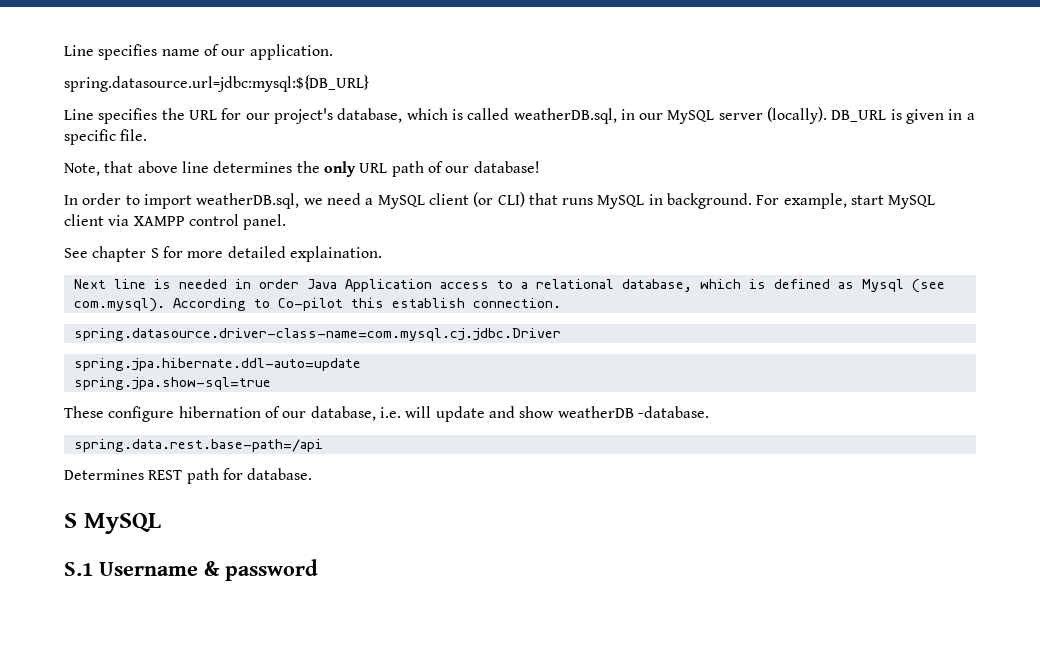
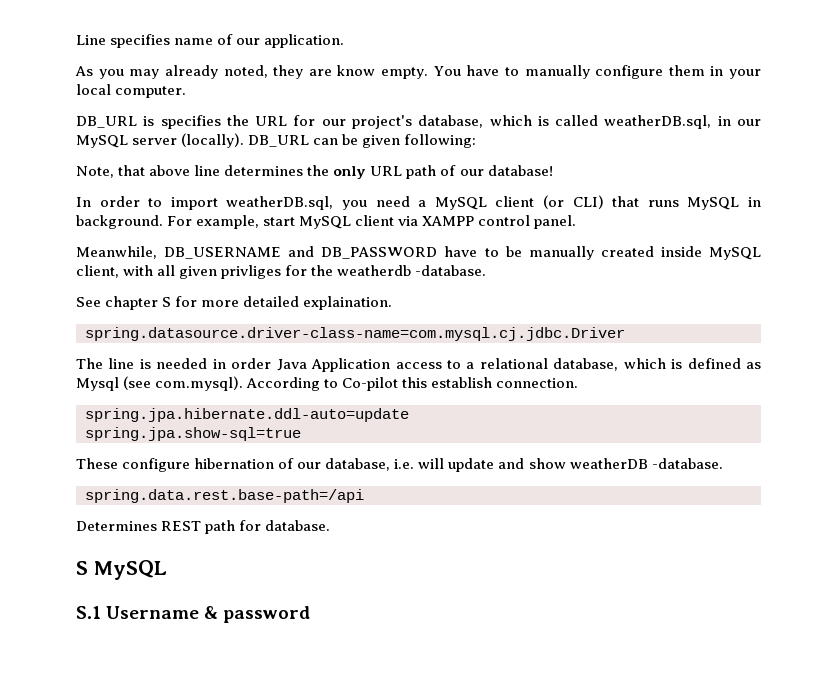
- spring.datasource.url=jdbc:mysql:${DB_URL}
- Line specifies the URL for our project's database, which is called weatherDB.sql, in our MySQL server (locally).
+ As you may already noted, they are know empty. You have to manually configure them in your local computer.
+ DB_URL is specifies the URL for our project's database, which is called weatherDB.sql, in our MySQL server (locally).
- DB_URL is given in a specific file.
+ DB_URL can be given following:
- In order to import weatherDB.sql, we need a MySQL client (or CLI) that runs MySQL in background.
+ In order to import weatherDB.sql, you need a MySQL client (or CLI) that runs MySQL in background.
+ Meanwhile, DB_USERNAME and DB_PASSWORD have to be manually created inside MySQL client, with all given privliges for the weatherdb -database.
- Next line is needed in order Java Application access to a relational database, which is defined as Mysql (see com.mysql). According to Co-pilot this establish connection.
+ spring.datasource.driver-class-name=com.mysql.cj.jdbc.Driver
+ The line is needed in order Java Application access to a relational database, which is defined as Mysql (see com.mysql). According to Co-pilot this establish connection.
- spring.datasource.driver-class-name=com.mysql.cj.jdbc.Driver

